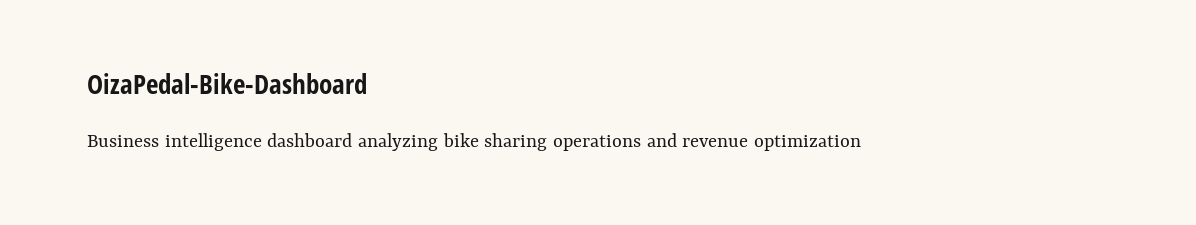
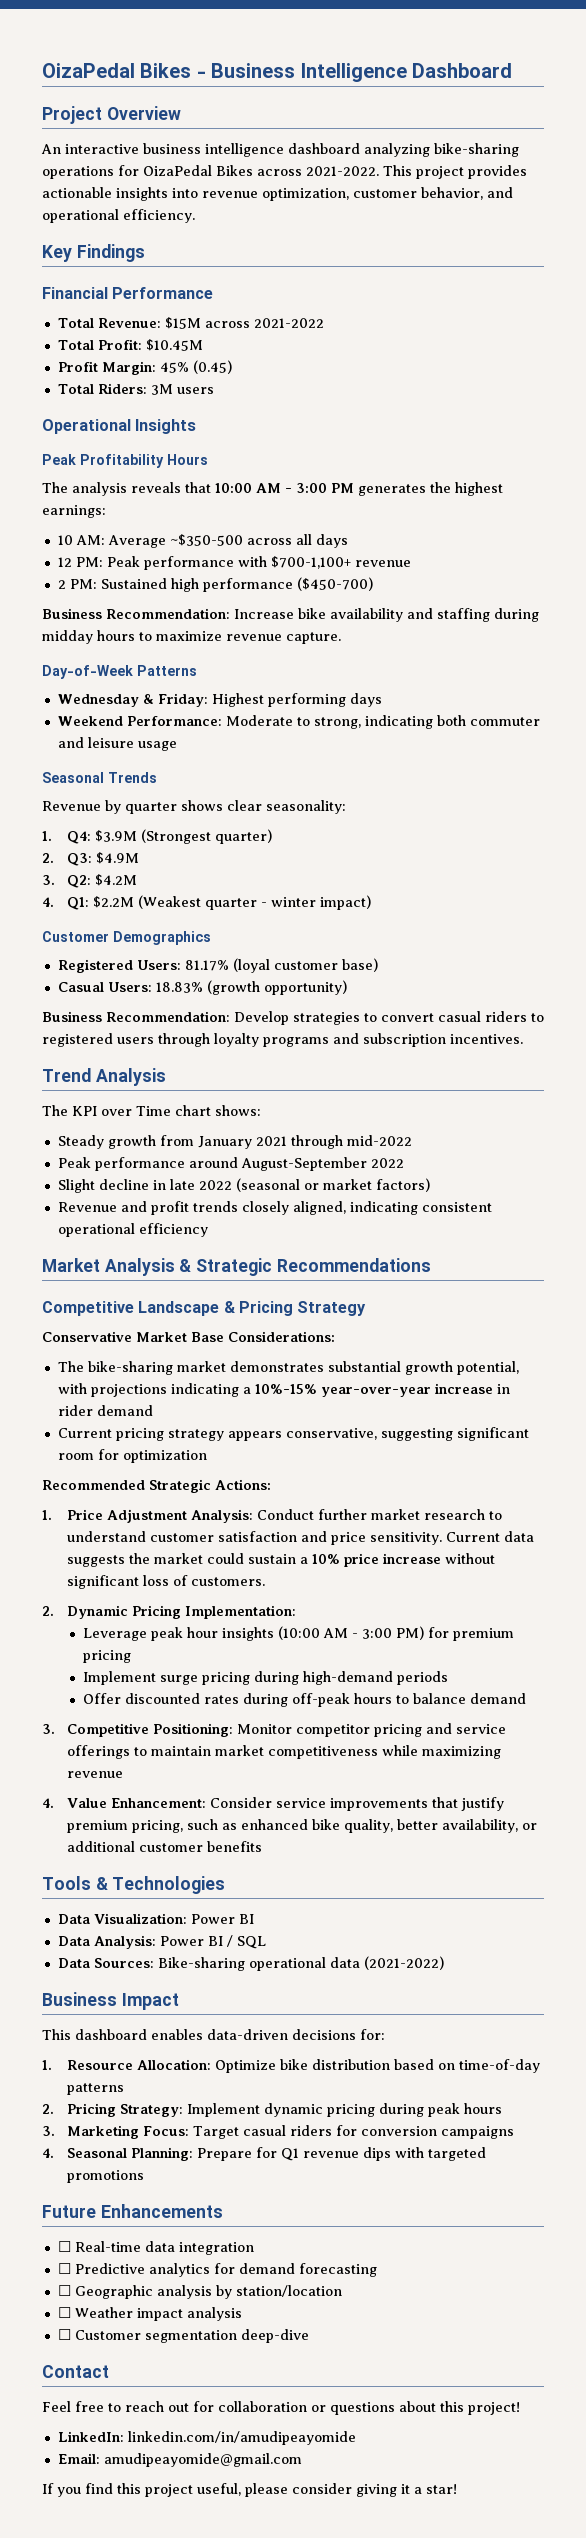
- OizaPedal-Bike-Dashboard
- Business intelligence dashboard analyzing bike sharing operations and revenue optimization
+ OizaPedal Bikes - Business Intelligence Dashboard
+ Project Overview
+ An interactive business intelligence dashboard analyzing bike-sharing operations for OizaPedal Bikes across 2021-2022. This project provides actionable insights into revenue optimization, customer behavior, and operational efficiency.
+ Key Findings
+ Financial Performance
+ Total Revenue: $15M across 2021-2022
+ Total Profit: $10.45M
+ Profit Margin: 45% (0.45)
+ Total Riders: 3M users
+ Operational Insights
+ Peak Profitability Hours
+ The analysis reveals that 10:00 AM - 3:00 PM generates the highest earnings:
+ 10 AM: Average ~$350-500 across all days
+ 12 PM: Peak performance with $700-1,100+ revenue
+ 2 PM: Sustained high performance ($450-700)
+ Business Recommendation: Increase bike availability and staffing during midday hours to maximize revenue capture.
+ Day-of-Week Patterns
+ Wednesday & Friday: Highest performing days
+ Weekend Performance: Moderate to strong, indicating both commuter and leisure usage
+ Seasonal Trends
+ Revenue by quarter shows clear seasonality:
+ 1. Q4: $3.9M (Strongest quarter)
+ 2. Q3: $4.9M
+ 3. Q2: $4.2M
+ 4. Q1: $2.2M (Weakest quarter - winter impact)
+ Customer Demographics
+ Registered Users: 81.17% (loyal customer base)
+ Casual Users: 18.83% (growth opportunity)
+ Business Recommendation: Develop strategies to convert casual riders to registered users through loyalty programs and subscription incentives.
+ Trend Analysis
+ The KPI over Time chart shows:
+ Steady growth from January 2021 through mid-2022
+ Peak performance around August-September 2022
+ Slight decline in late 2022 (seasonal or market factors)
+ Revenue and profit trends closely aligned, indicating consistent operational efficiency
+ Market Analysis & Strategic Recommendations
+ Competitive Landscape & Pricing Strategy
+ Conservative Market Base Considerations:
+ The bike-sharing market demonstrates substantial growth potential, with projections indicating a 10%-15% year-over-year increase in rider demand
+ Current pricing strategy appears conservative, suggesting significant room for optimization
+ Recommended Strategic Actions:
+ 1. Price Adjustment Analysis: Conduct further market research to understand customer satisfaction and price sensitivity. Current data suggests the market could sustain a 10% price increase without significant loss of customers.
+ 2. Dynamic Pricing Implementation:
+ Leverage peak hour insights (10:00 AM - 3:00 PM) for premium pricing
+ Implement surge pricing during high-demand periods
+ Offer discounted rates during off-peak hours to balance demand
+ 3. Competitive Positioning: Monitor competitor pricing and service offerings to maintain market competitiveness while maximizing revenue
+ 4. Value Enhancement: Consider service improvements that justify premium pricing, such as enhanced bike quality, better availability, or additional customer benefits
+ Tools & Technologies
+ Data Visualization: Power BI
+ Data Analysis: Power BI / SQL
+ Data Sources: Bike-sharing operational data (2021-2022)
+ Business Impact
+ This dashboard enables data-driven decisions for:
+ 1. Resource Allocation: Optimize bike distribution based on time-of-day patterns
+ 2. Pricing Strategy: Implement dynamic pricing during peak hours
+ 3. Marketing Focus: Target casual riders for conversion campaigns
+ 4. Seasonal Planning: Prepare for Q1 revenue dips with targeted promotions
+ Future Enhancements
+ ☐ Real-time data integration
+ ☐ Predictive analytics for demand forecasting
+ ☐ Geographic analysis by station/location
+ ☐ Weather impact analysis
+ ☐ Customer segmentation deep-dive
+ Contact
+ Feel free to reach out for collaboration or questions about this project!
+ LinkedIn: linkedin.com/in/amudipeayomide
+ Email: amudipeayomide@gmail.com
+ If you find this project useful, please consider giving it a star!

